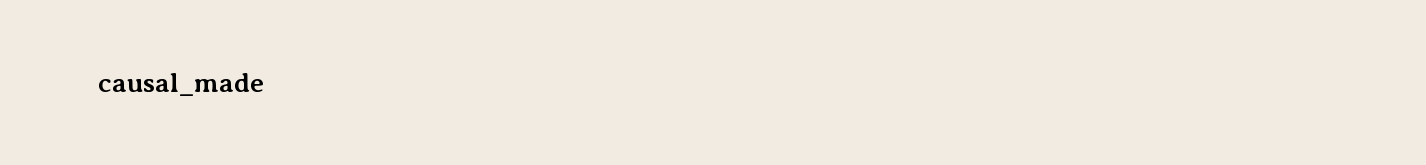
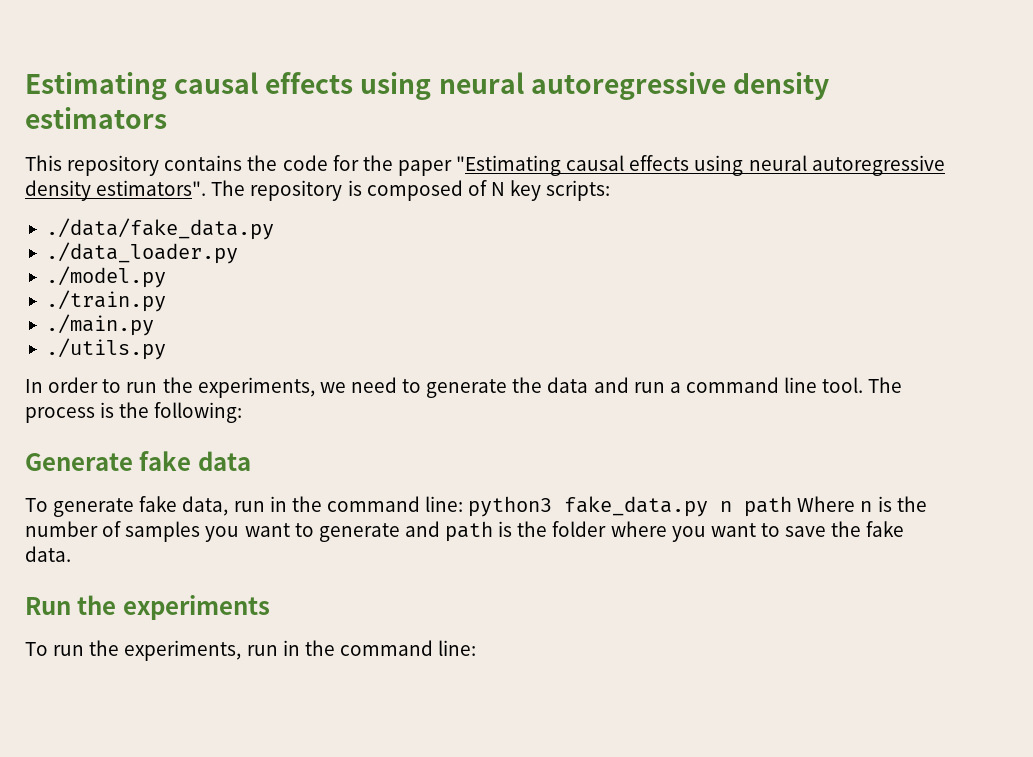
- causal_made
+ Estimating causal effects using neural autoregressive density estimators
+ This repository contains the code for the paper "Estimating causal effects using neural autoregressive density estimators". The repository is composed of N key scripts:
+ ./data/fake_data.py
+ ./data_loader.py
+ ./model.py
+ ./train.py
+ ./main.py
+ ./utils.py
+ In order to run the experiments, we need to generate the data and run a command line tool. The process is the following:
+ Generate fake data
+ To generate fake data, run in the command line: python3 fake_data.py n path Where n is the number of samples you want to generate and path is the folder where you want to save the fake data.
+ Run the experiments
+ To run the experiments, run in the command line:

